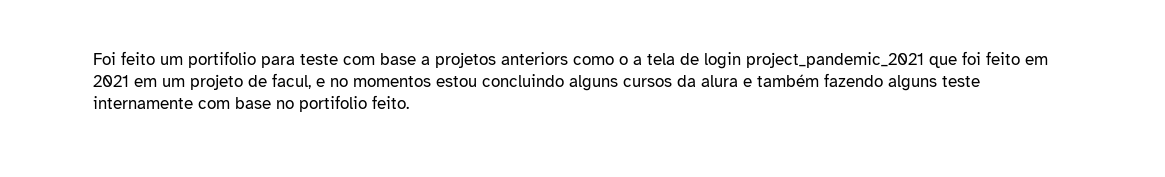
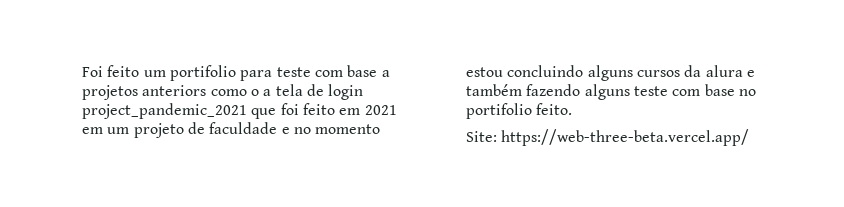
- Foi feito um portifolio para teste com base a projetos anteriors como o a tela de login project_pandemic_2021 que foi feito em 2021 em um projeto de facul, e no momentos estou concluindo alguns cursos da alura e também fazendo alguns teste internamente com base no portifolio feito.
+ Foi feito um portifolio para teste com base a projetos anteriors como o a tela de login project_pandemic_2021 que foi feito em 2021 em um projeto de faculdade e no momento estou concluindo alguns cursos da alura e também fazendo alguns teste com base no portifolio feito.
+ Site: https://web-three-beta.vercel.app/

